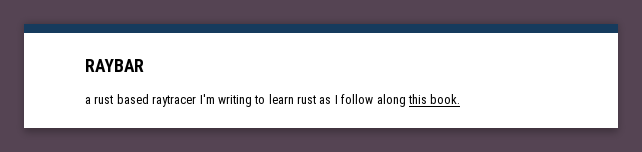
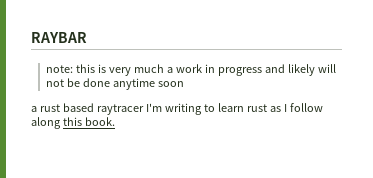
+ note: this is very much a work in progress and likely will not be done anytime soon

